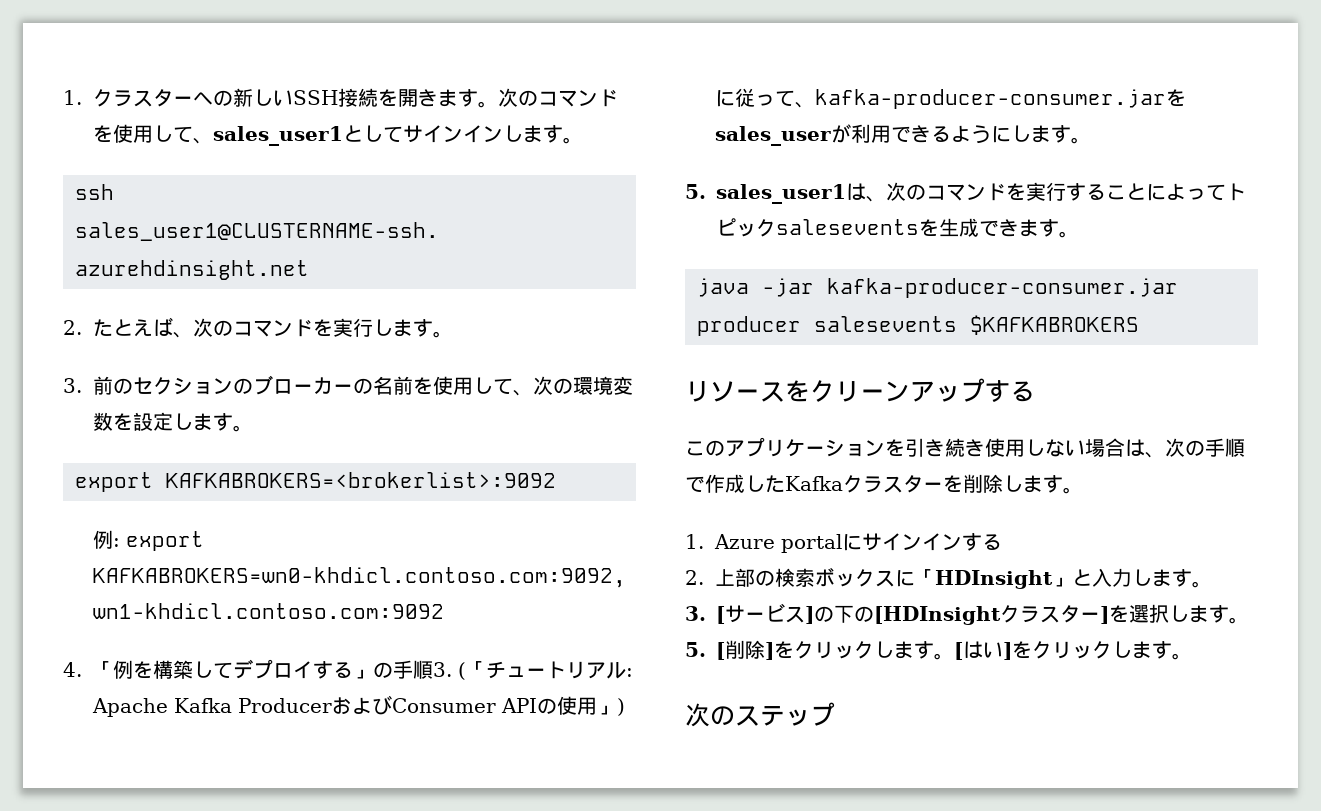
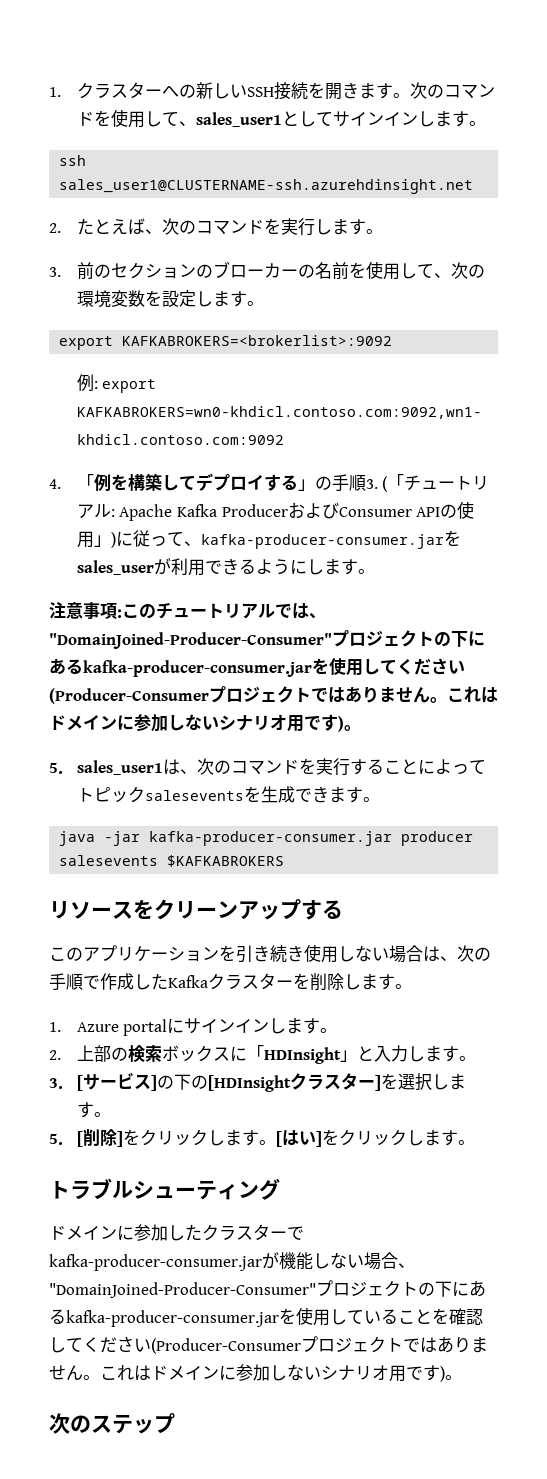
+ 注意事項:このチュートリアルでは、"DomainJoined-Producer-Consumer"プロジェクトの下にあるkafka-producer-consumer.jarを使用してください(Producer-Consumerプロジェクトではありません。これはドメインに参加しないシナリオ用です)。
- 1. Azure portalにサインインする
+ 1. Azure portalにサインインします。
+ トラブルシューティング
+ ドメインに参加したクラスターでkafka-producer-consumer.jarが機能しない場合、"DomainJoined-Producer-Consumer"プロジェクトの下にあるkafka-producer-consumer.jarを使用していることを確認してください(Producer-Consumerプロジェクトではありません。これはドメインに参加しないシナリオ用です)。

